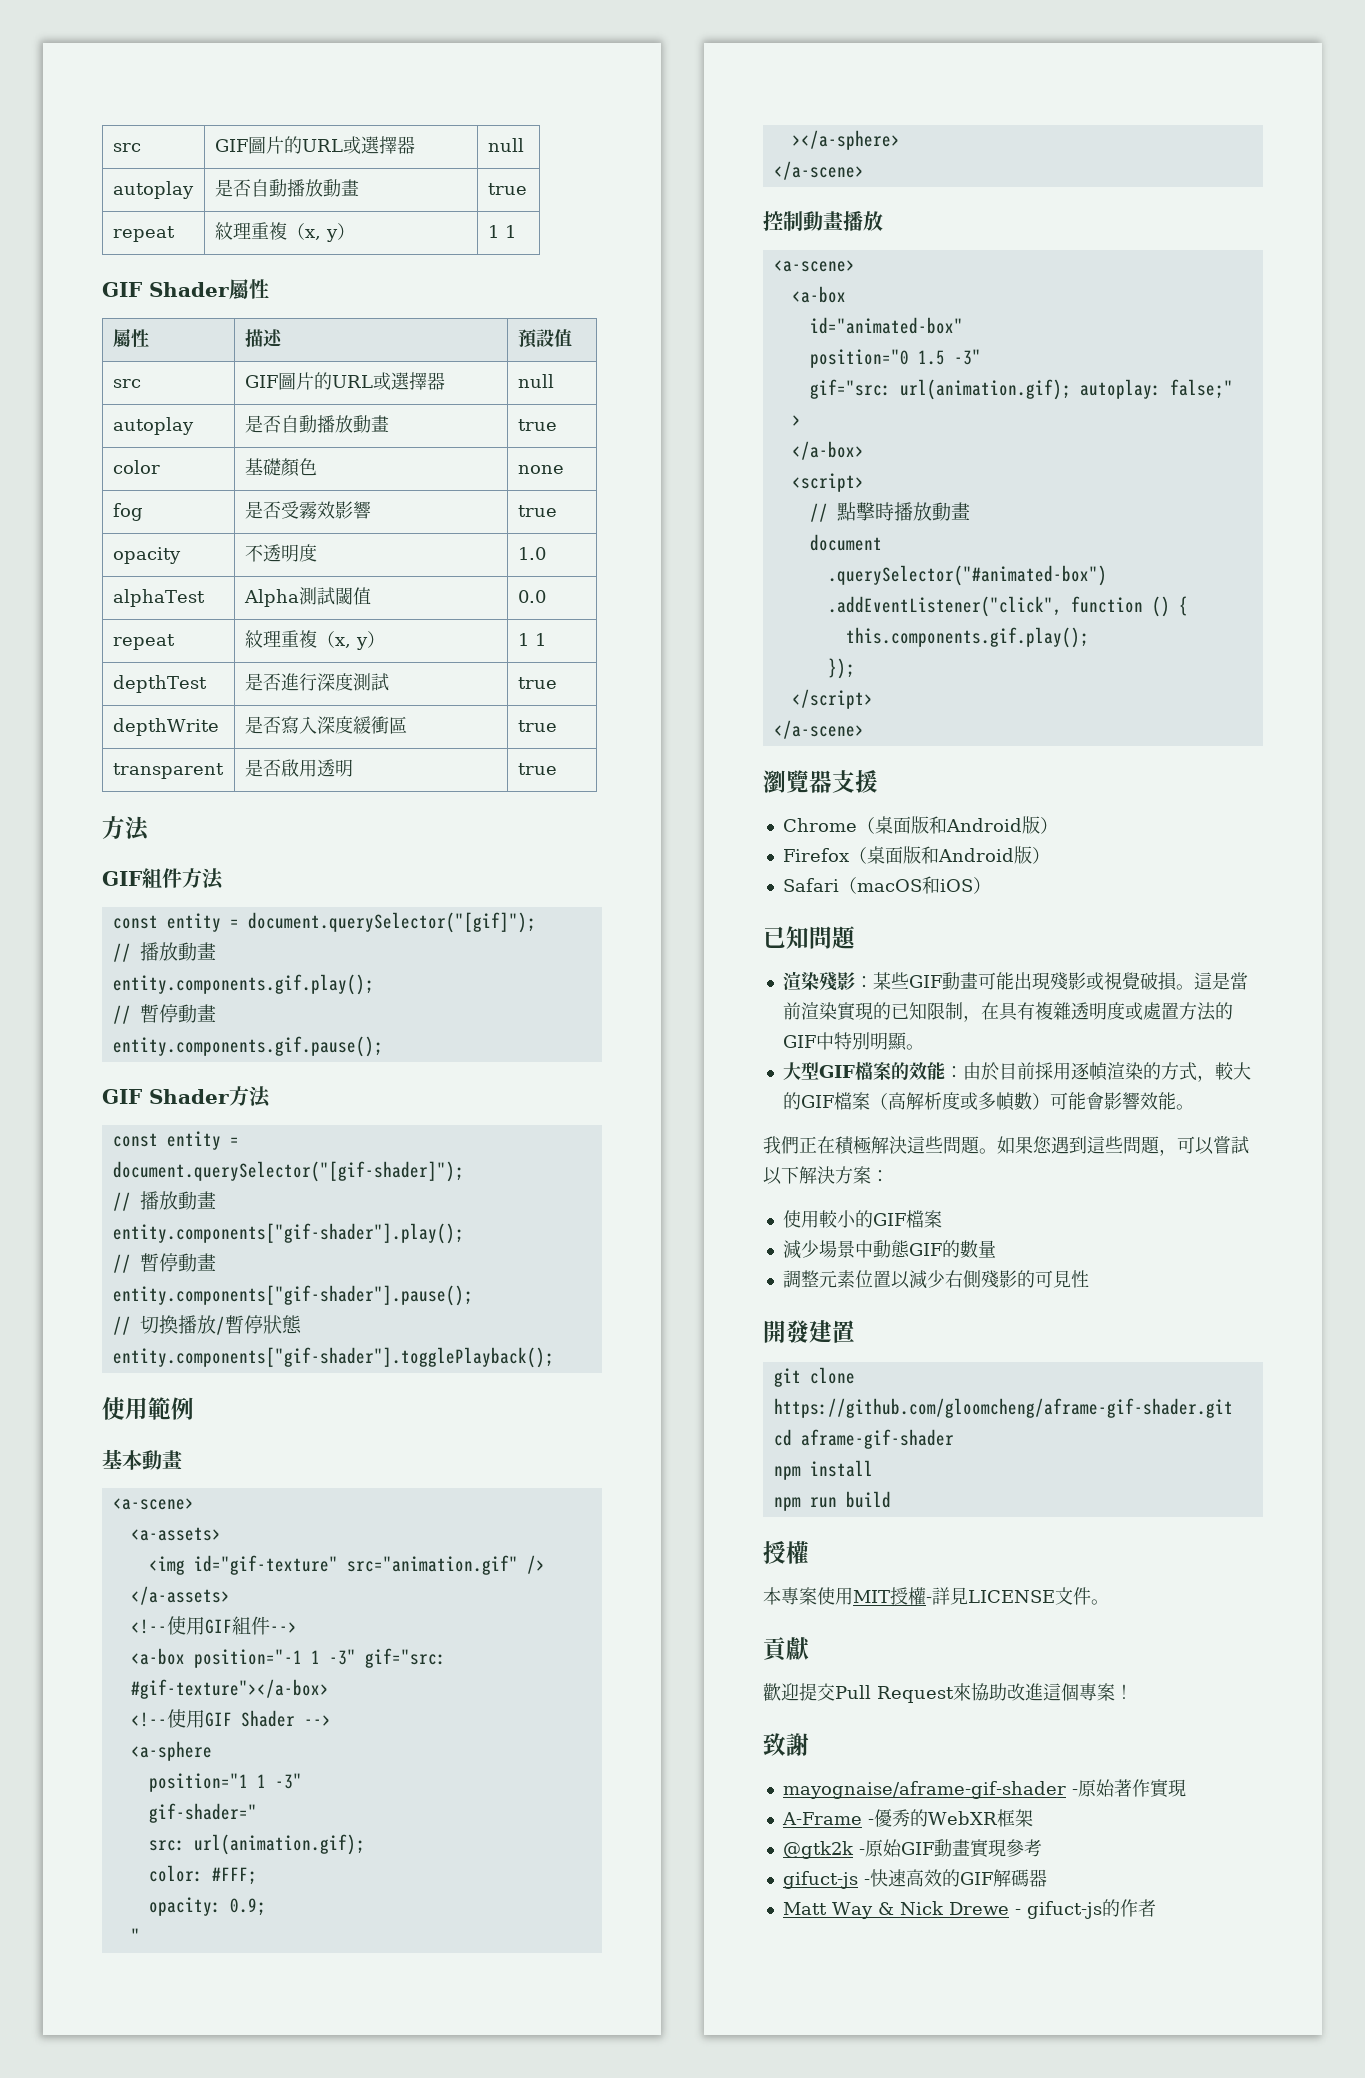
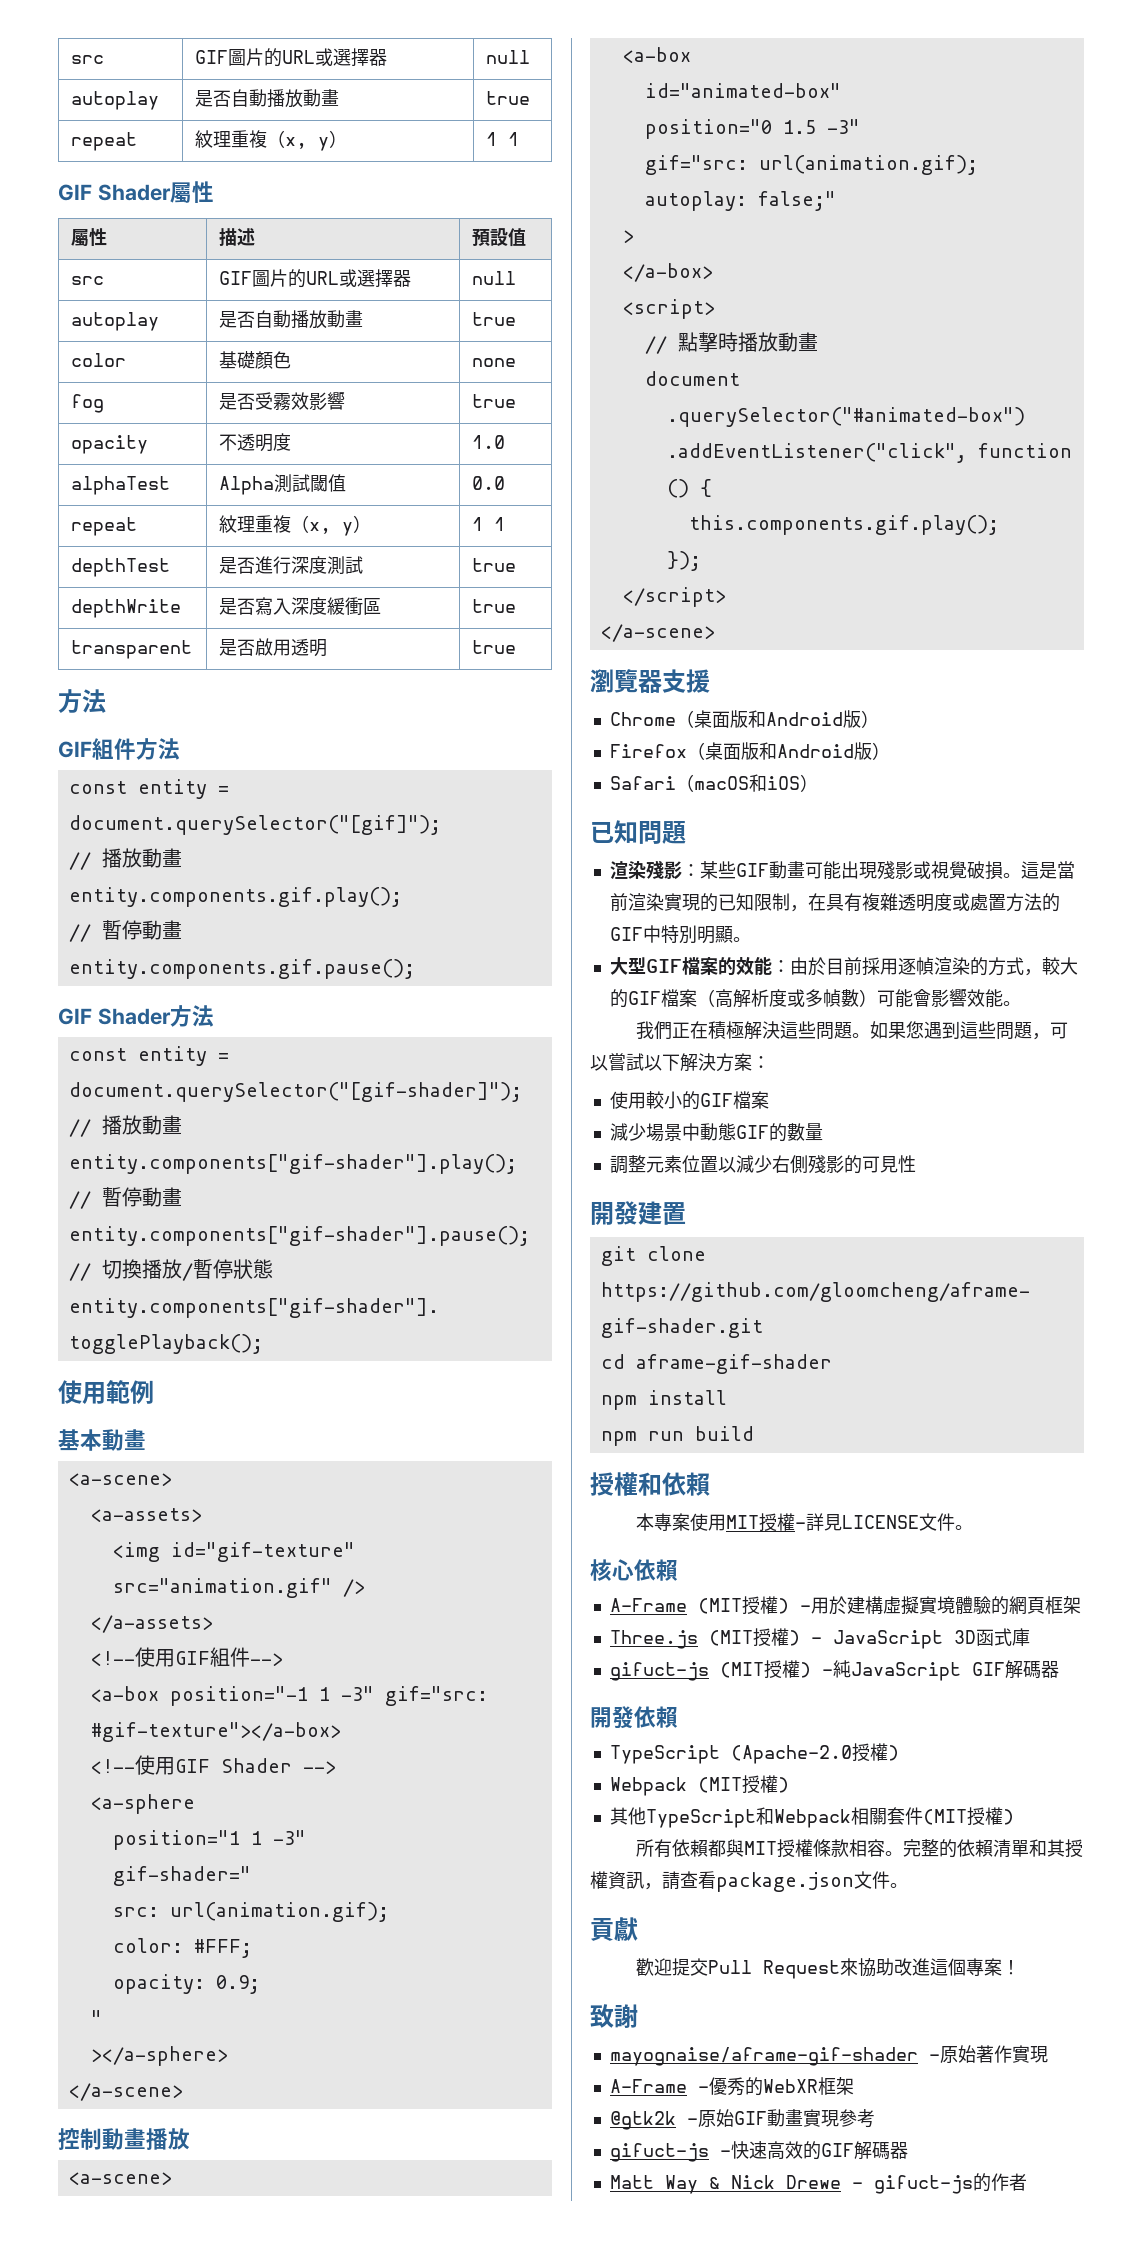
  npm run build
- 授權
+ 授權和依賴
+ 核心依賴
+ A-Frame (MIT授權) -用於建構虛擬實境體驗的網頁框架
+ Three.js (MIT授權) - JavaScript 3D函式庫
+ gifuct-js (MIT授權) -純JavaScript GIF解碼器
+ 開發依賴
+ TypeScript (Apache-2.0授權)
+ Webpack (MIT授權)
+ 其他TypeScript和Webpack相關套件(MIT授權)
+ 所有依賴都與MIT授權條款相容。完整的依賴清單和其授權資訊，請查看package.json文件。

